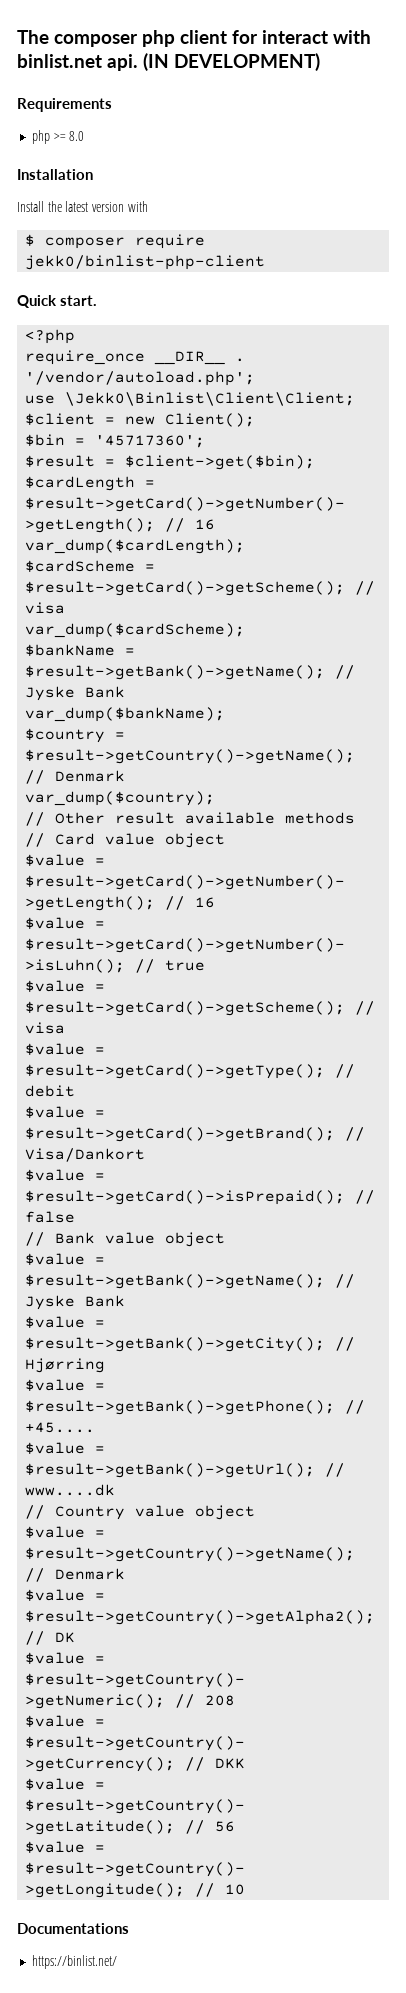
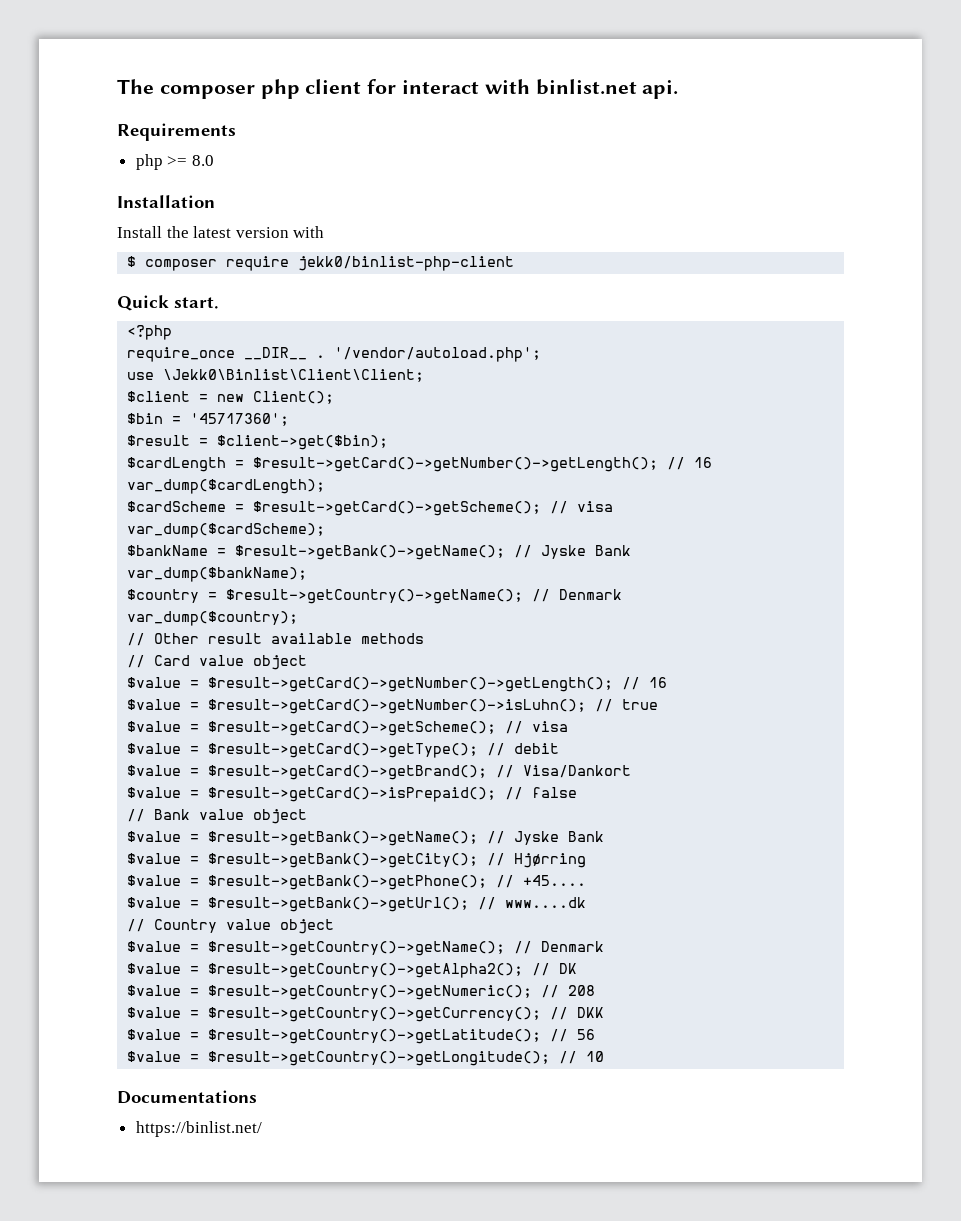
- (IN DEVELOPMENT)

